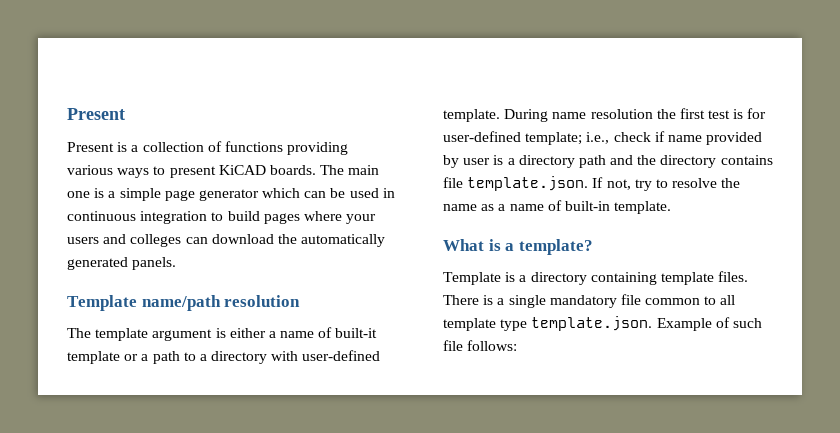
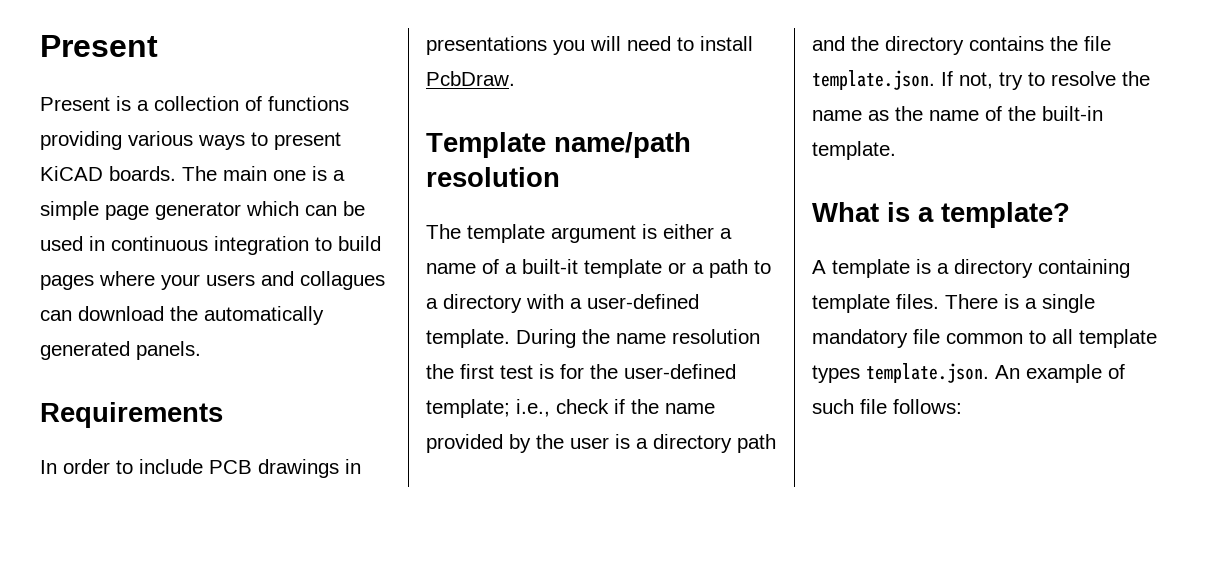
- The main one is a simple page generator which can be used in continuous integration to build pages where your users and colleges can download the automatically generated panels.
+ The main one is a simple page generator which can be used in continuous integration to build pages where your users and collagues can download the automatically generated panels.
+ Requirements
+ In order to include PCB drawings in presentations you will need to install PcbDraw.
- The template argument is either a name of built-it template or a path to a directory with user-defined template.
+ The template argument is either a name of a built-it template or a path to a directory with a user-defined template.
- During name resolution the first test is for user-defined template; i.e., check if name provided by user is a directory path and the directory contains file template.json. If not, try to resolve the name as a name of built-in template.
+ During the name resolution the first test is for the user-defined template; i.e., check if the name provided by the user is a directory path and the directory contains the file template.json. If not, try to resolve the name as the name of the built-in template.
- Template is a directory containing template files.
+ A template is a directory containing template files.
- There is a single mandatory file common to all template type template.json. Example of such file follows:
+ There is a single mandatory file common to all template types template.json. An example of such file follows:

